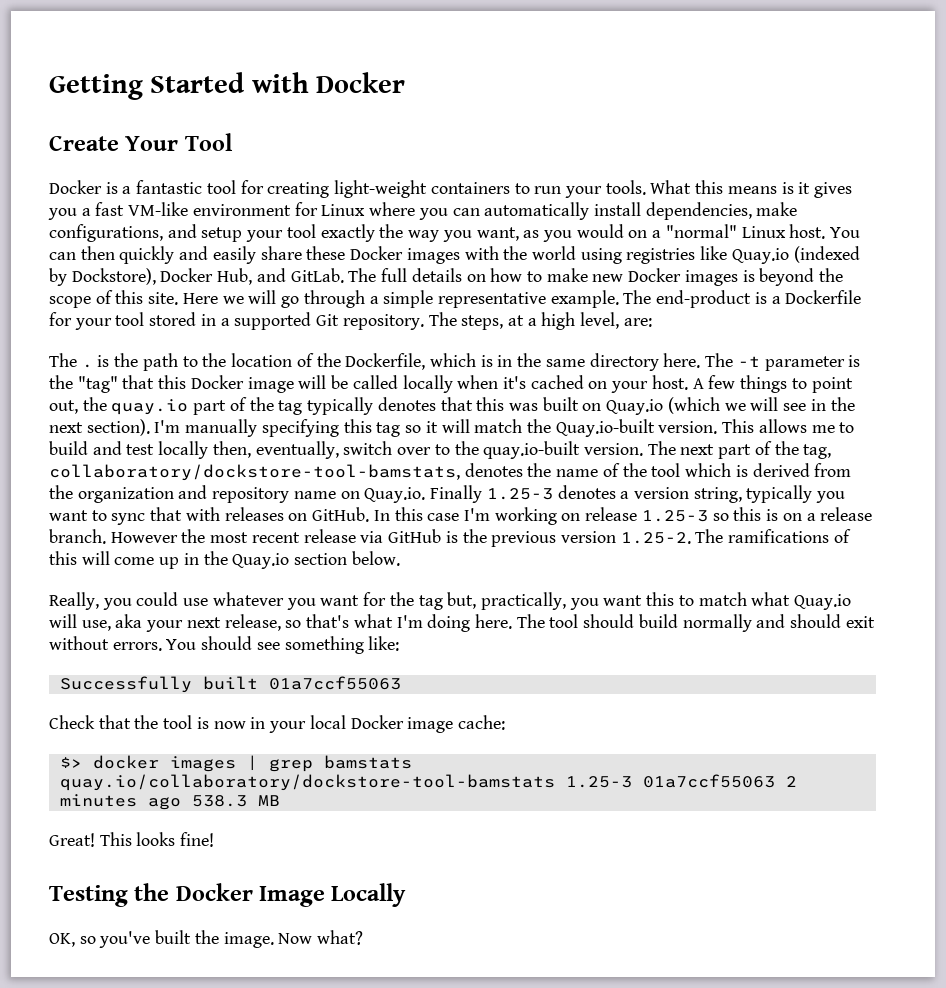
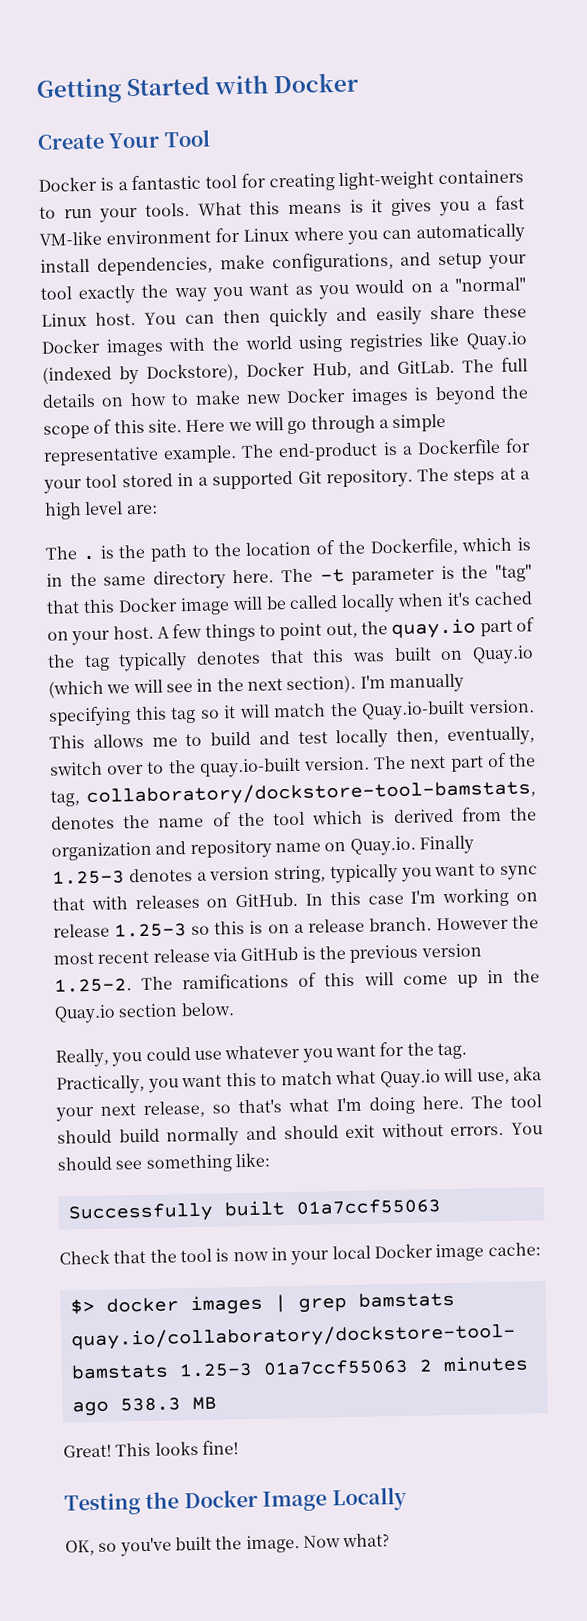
- What this means is it gives you a fast VM-like environment for Linux where you can automatically install dependencies, make configurations, and setup your tool exactly the way you want, as you would on a "normal" Linux host.
+ What this means is it gives you a fast VM-like environment for Linux where you can automatically install dependencies, make configurations, and setup your tool exactly the way you want as you would on a "normal" Linux host.
- The steps, at a high level, are:
+ The steps at a high level are:
- Really, you could use whatever you want for the tag but, practically, you want this to match what Quay.io will use, aka your next release, so that's what I'm doing here.
+ Really, you could use whatever you want for the tag. Practically, you want this to match what Quay.io will use, aka your next release, so that's what I'm doing here.

